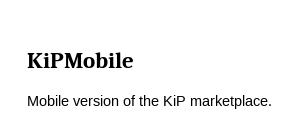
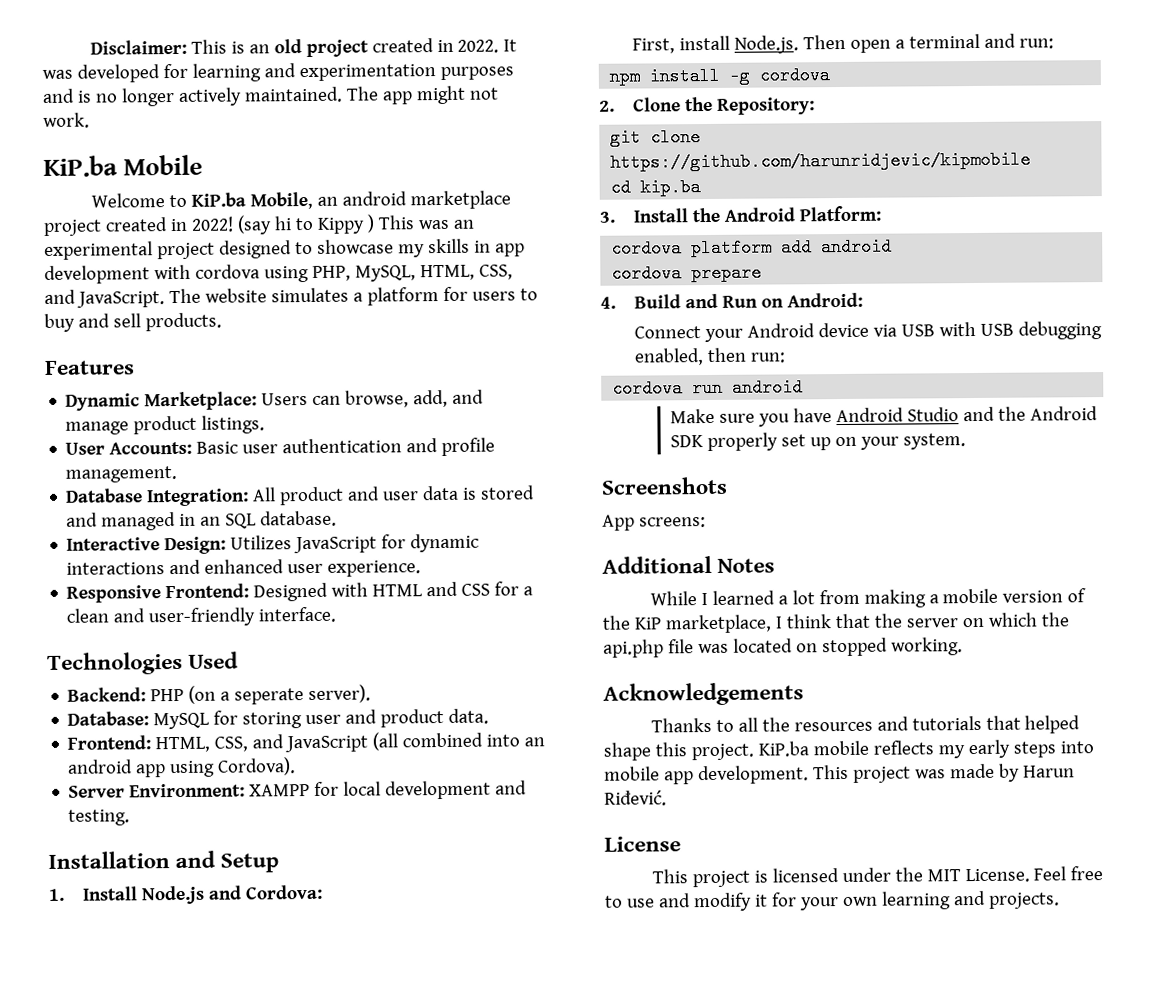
- KiPMobile
- Mobile version of the KiP marketplace.
+ Disclaimer: This is an old project created in 2022. It was developed for learning and experimentation purposes and is no longer actively maintained. The app might not work.
+ KiP.ba Mobile
+ Welcome to KiP.ba Mobile, an android marketplace project created in 2022! (say hi to Kippy ) This was an experimental project designed to showcase my skills in app development with cordova using PHP, MySQL, HTML, CSS, and JavaScript. The website simulates a platform for users to buy and sell products.
+ Features
+ Dynamic Marketplace: Users can browse, add, and manage product listings.
+ User Accounts: Basic user authentication and profile management.
+ Database Integration: All product and user data is stored and managed in an SQL database.
+ Interactive Design: Utilizes JavaScript for dynamic interactions and enhanced user experience.
+ Responsive Frontend: Designed with HTML and CSS for a clean and user-friendly interface.
+ Technologies Used
+ Backend: PHP (on a seperate server).
+ Database: MySQL for storing user and product data.
+ Frontend: HTML, CSS, and JavaScript (all combined into an android app using Cordova).
+ Server Environment: XAMPP for local development and testing.
+ Installation and Setup
+ 1. Install Node.js and Cordova:
+ First, install Node.js. Then open a terminal and run:
+ npm install -g cordova
+ 2. Clone the Repository:
+ git clone https://github.com/harunridjevic/kipmobile
+ cd kip.ba
+ 3. Install the Android Platform:
+ cordova platform add android
+ cordova prepare
+ 4. Build and Run on Android:
+ Connect your Android device via USB with USB debugging enabled, then run:
+ cordova run android
+ Make sure you have Android Studio and the Android SDK properly set up on your system.
+ Screenshots
+ App screens:
+ Additional Notes
+ While I learned a lot from making a mobile version of the KiP marketplace, I think that the server on which the api.php file was located on stopped working.
+ Acknowledgements
+ Thanks to all the resources and tutorials that helped shape this project. KiP.ba mobile reflects my early steps into mobile app development. This project was made by Harun Riđević.
+ License
+ This project is licensed under the MIT License. Feel free to use and modify it for your own learning and projects.

